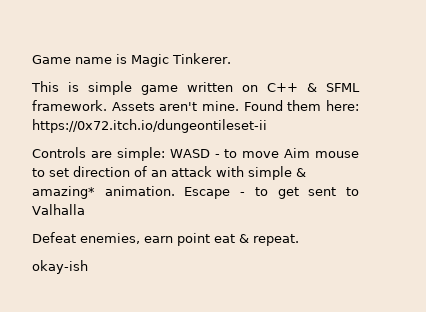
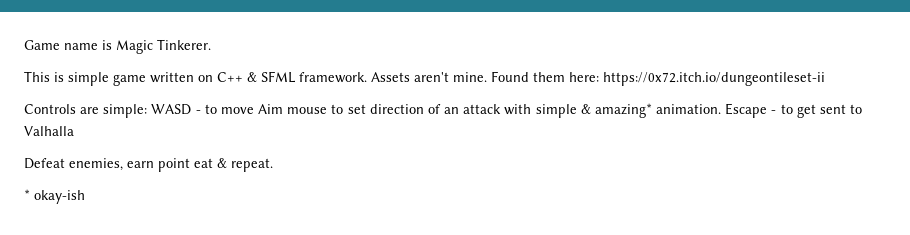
- okay-ish
+ * okay-ish

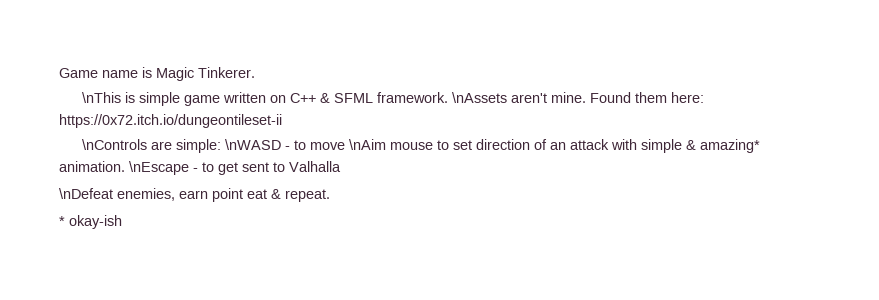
- This is simple game written on C++ & SFML framework.
+ \nThis is simple game written on C++ & SFML framework.
- Assets aren't mine.
+ \nAssets aren't mine.
- Controls are simple: WASD - to move Aim mouse to set direction of an attack with simple & amazing* animation.
+ \nControls are simple: \nWASD - to move \nAim mouse to set direction of an attack with simple & amazing* animation.
- Escape - to get sent to Valhalla
+ \nEscape - to get sent to Valhalla
- Defeat enemies, earn point eat & repeat.
+ \nDefeat enemies, earn point eat & repeat.

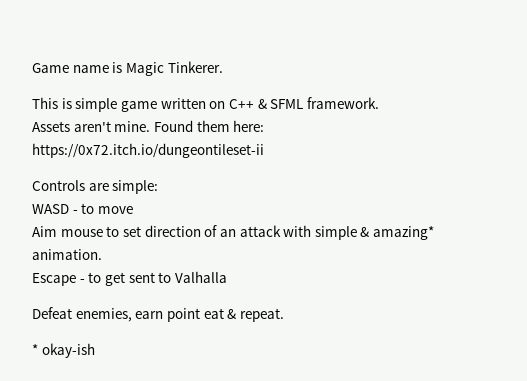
- \nThis is simple game written on C++ & SFML framework. \nAssets aren't mine.
+ This is simple game written on C++ & SFML framework.
+ Assets aren't mine.
- \nControls are simple: \nWASD - to move \nAim mouse to set direction of an attack with simple & amazing* animation. \nEscape - to get sent to Valhalla
+ Controls are simple:
+ WASD - to move
+ Aim mouse to set direction of an attack with simple & amazing* animation.
+ Escape - to get sent to Valhalla
- \nDefeat enemies, earn point eat & repeat.
+ Defeat enemies, earn point eat & repeat.

